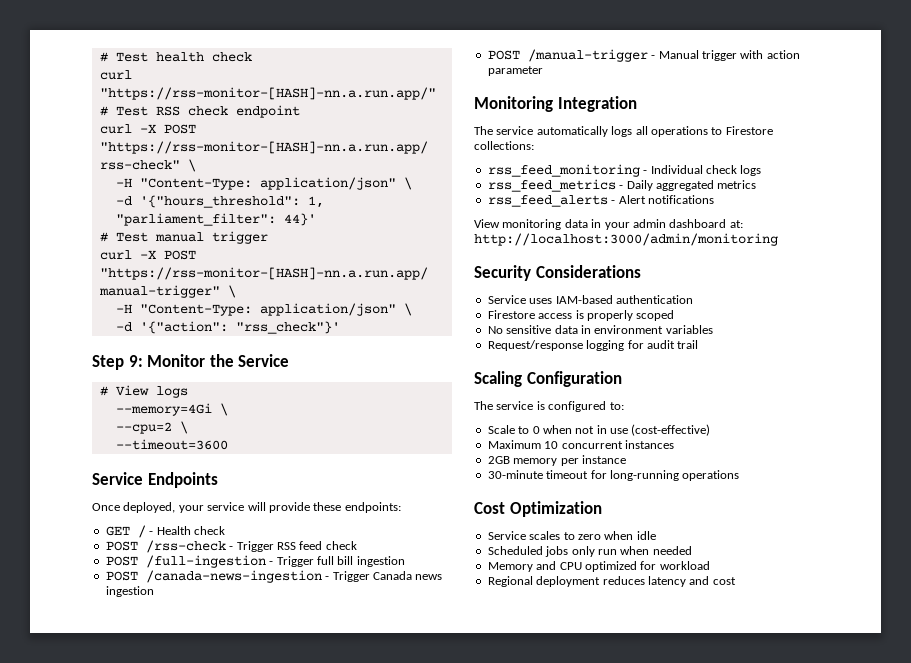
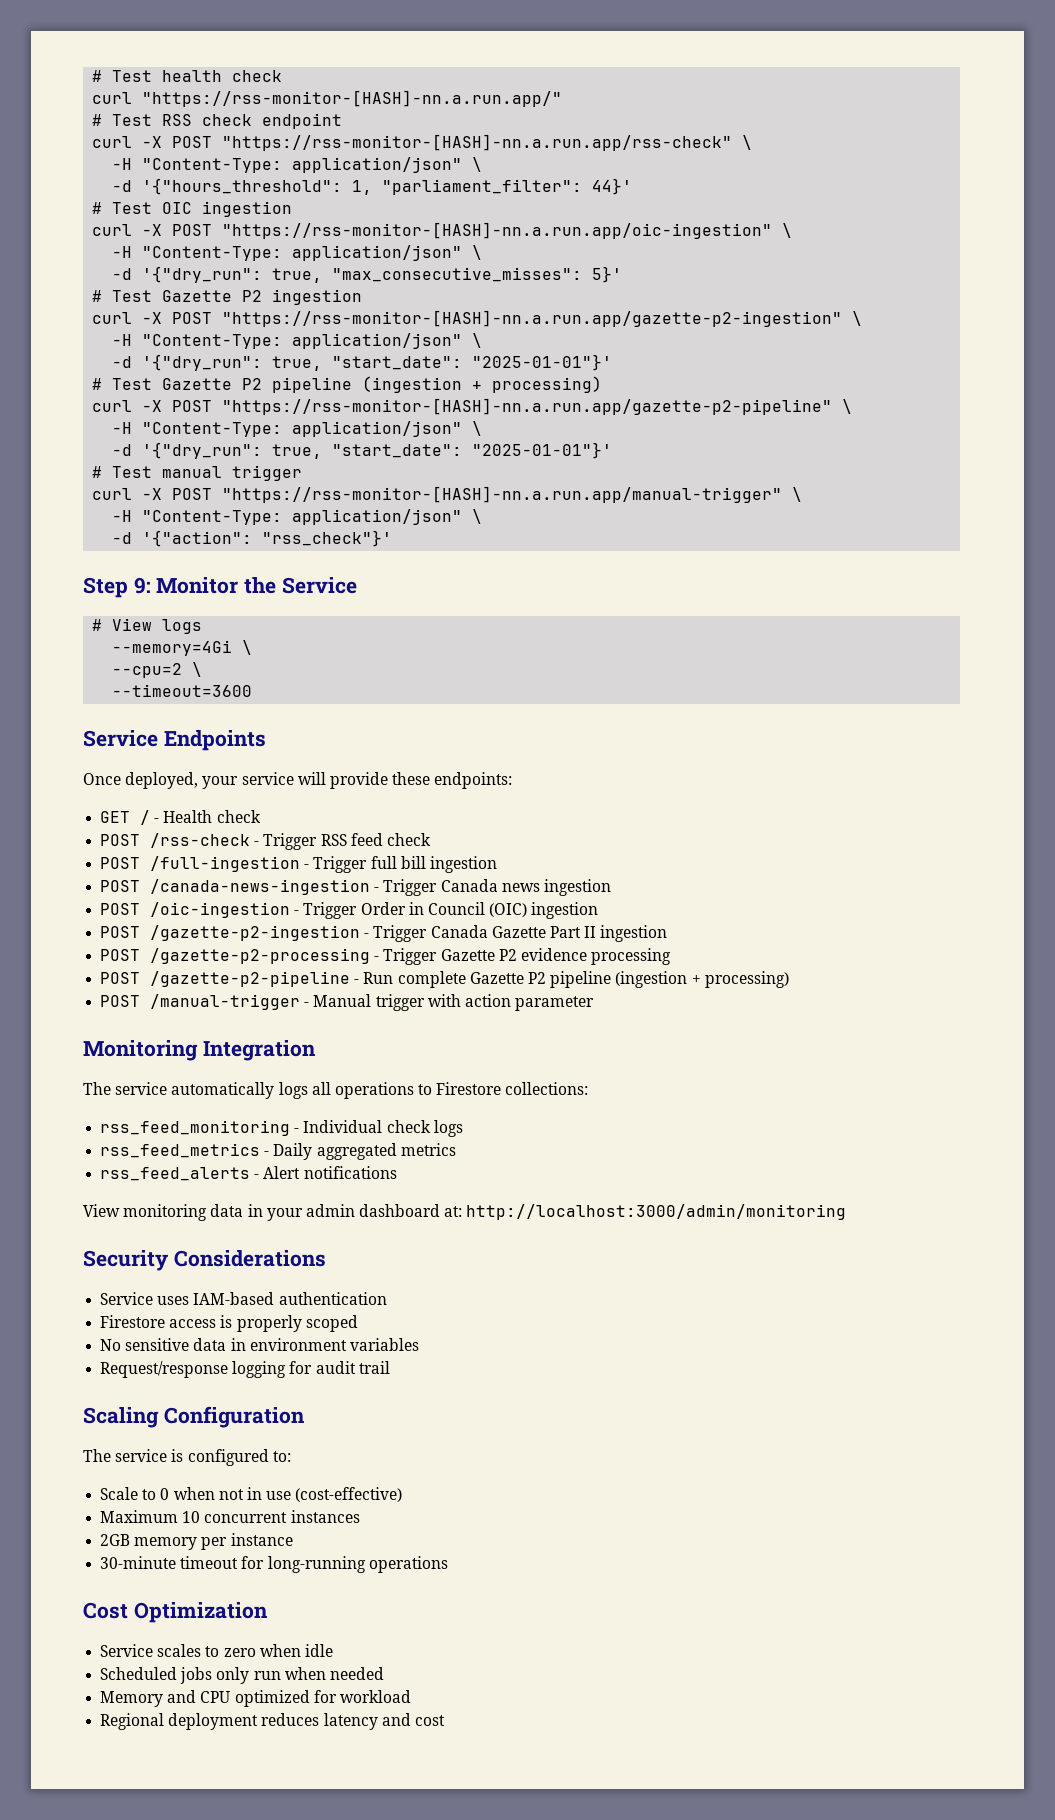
+ # Test OIC ingestion
+ curl -X POST "https://rss-monitor-[HASH]-nn.a.run.app/oic-ingestion" \
+ -H "Content-Type: application/json" \
+ -d '{"dry_run": true, "max_consecutive_misses": 5}'
+ # Test Gazette P2 ingestion
+ curl -X POST "https://rss-monitor-[HASH]-nn.a.run.app/gazette-p2-ingestion" \
+ -H "Content-Type: application/json" \
+ -d '{"dry_run": true, "start_date": "2025-01-01"}'
+ # Test Gazette P2 pipeline (ingestion + processing)
+ curl -X POST "https://rss-monitor-[HASH]-nn.a.run.app/gazette-p2-pipeline" \
+ -H "Content-Type: application/json" \
+ -d '{"dry_run": true, "start_date": "2025-01-01"}'
+ POST /oic-ingestion - Trigger Order in Council (OIC) ingestion
+ POST /gazette-p2-ingestion - Trigger Canada Gazette Part II ingestion
+ POST /gazette-p2-processing - Trigger Gazette P2 evidence processing
+ POST /gazette-p2-pipeline - Run complete Gazette P2 pipeline (ingestion + processing)

